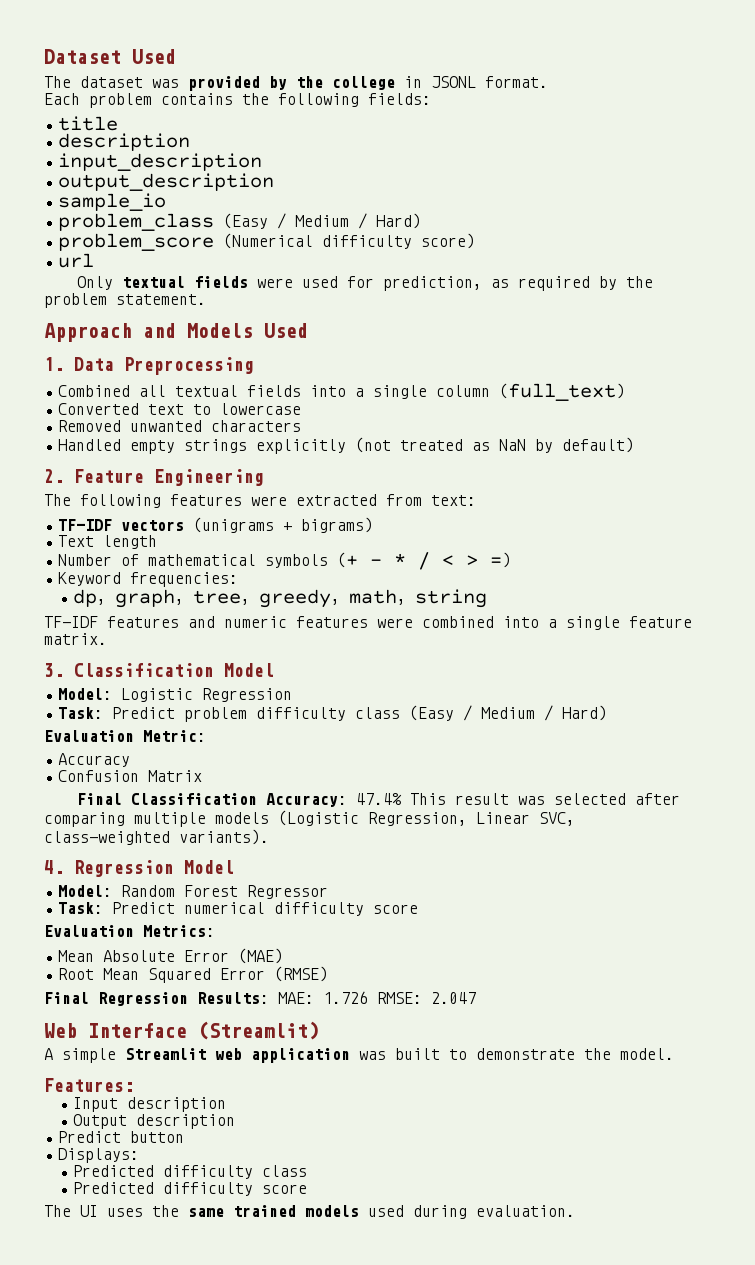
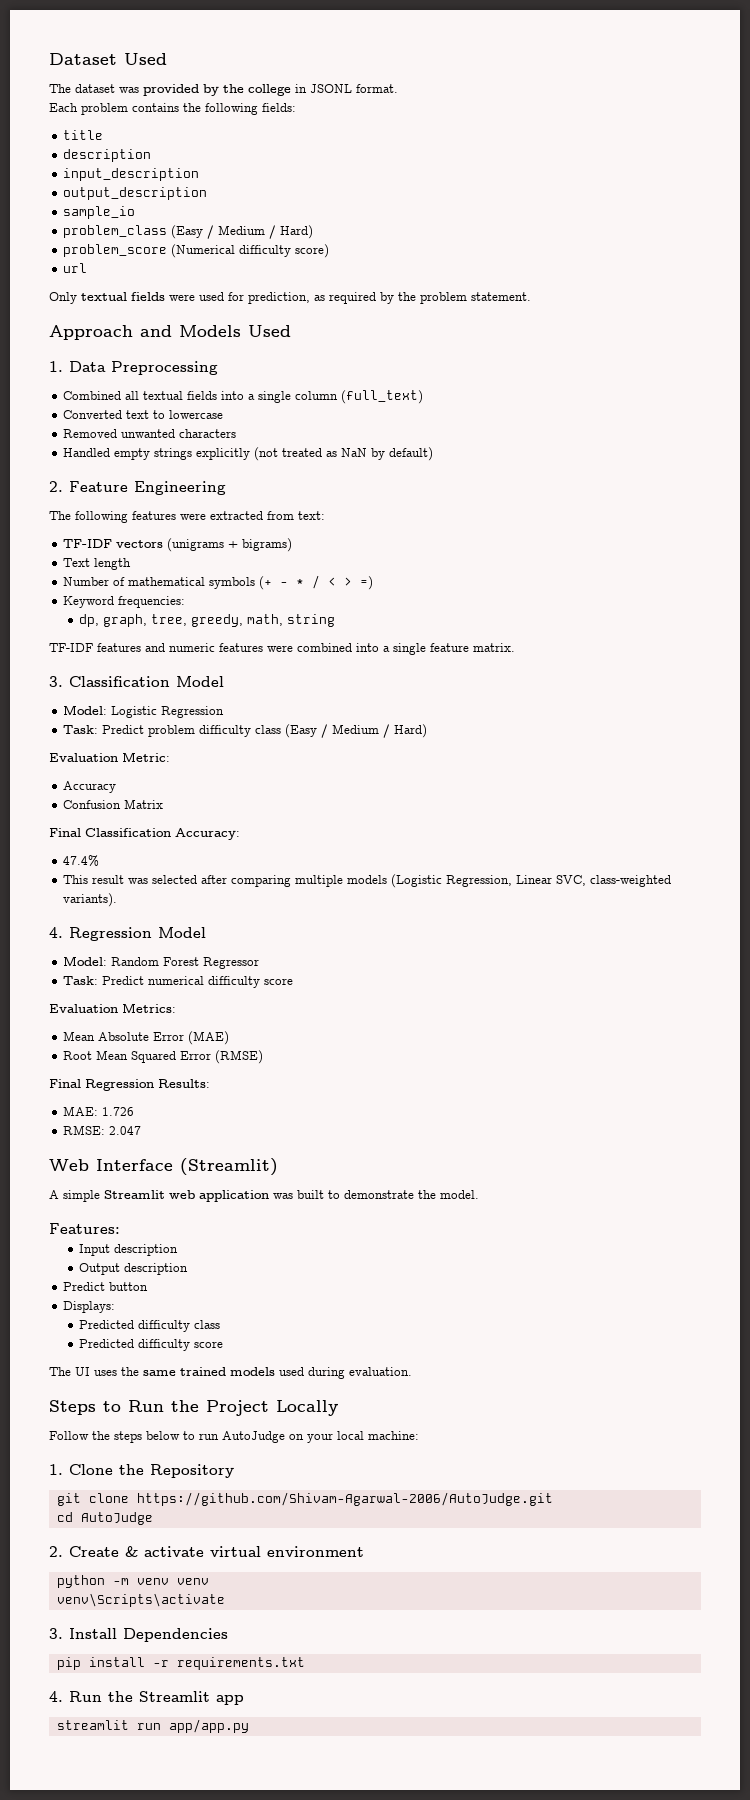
- Final Classification Accuracy: 47.4% This result was selected after comparing multiple models (Logistic Regression, Linear SVC, class-weighted variants).
+ Final Classification Accuracy:
+ 47.4%
+ This result was selected after comparing multiple models (Logistic Regression, Linear SVC, class-weighted variants).
- Final Regression Results: MAE: 1.726 RMSE: 2.047
+ Final Regression Results:
+ MAE: 1.726
+ RMSE: 2.047
+ Steps to Run the Project Locally
+ Follow the steps below to run AutoJudge on your local machine:
+ 1. Clone the Repository
+ git clone https://github.com/Shivam-Agarwal-2006/AutoJudge.git
+ cd AutoJudge
+ 2. Create & activate virtual environment
+ python -m venv venv
+ venv\Scripts\activate
+ 3. Install Dependencies
+ pip install -r requirements.txt
+ 4. Run the Streamlit app
+ streamlit run app/app.py

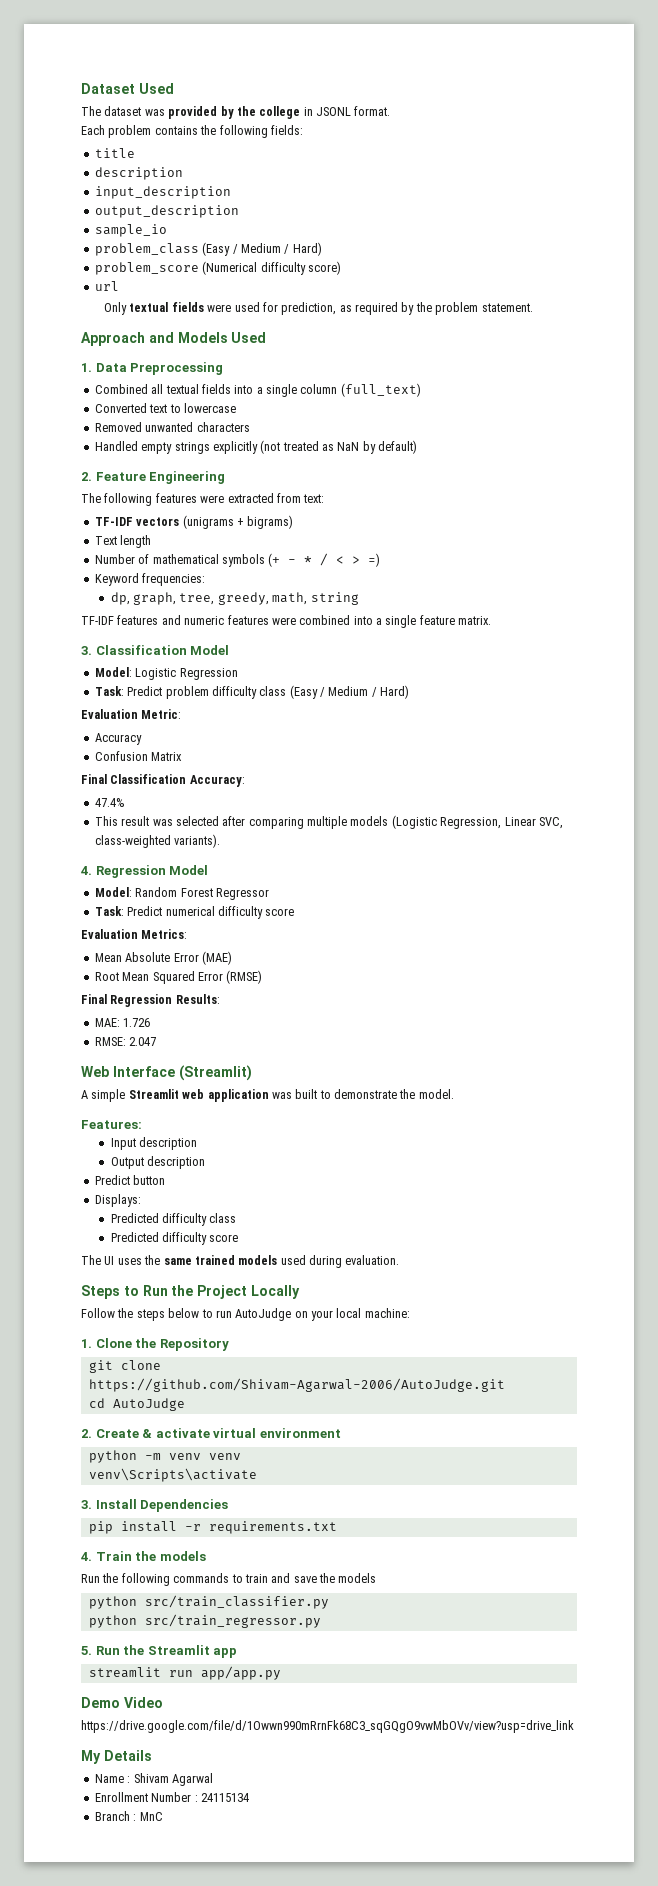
- 4. Run the Streamlit app
+ 4. Train the models
+ Run the following commands to train and save the models
+ python src/train_classifier.py
+ python src/train_regressor.py
+ 5. Run the Streamlit app
+ Demo Video
+ https://drive.google.com/file/d/1Owwn990mRrnFk68C3_sqGQgO9vwMbOVv/view?usp=drive_link
+ My Details
+ Name : Shivam Agarwal
+ Enrollment Number : 24115134
+ Branch : MnC

